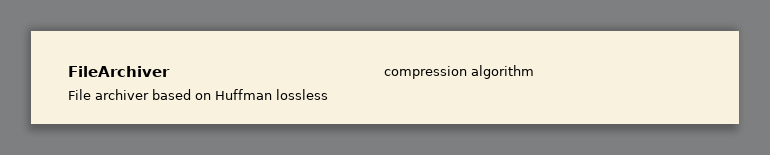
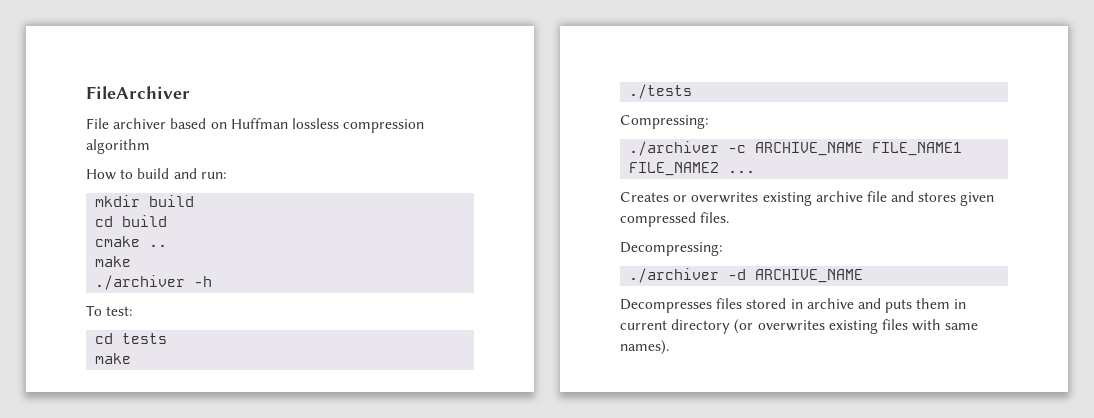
+ How to build and run:
+ mkdir build
+ cd build
+ cmake ..
+ make
+ ./archiver -h
+ To test:
+ cd tests
+ make
+ ./tests
+ Compressing:
+ ./archiver -c ARCHIVE_NAME FILE_NAME1 FILE_NAME2 ...
+ Creates or overwrites existing archive file and stores given compressed files.
+ Decompressing:
+ ./archiver -d ARCHIVE_NAME
+ Decompresses files stored in archive and puts them in current directory (or overwrites existing files with same names).

